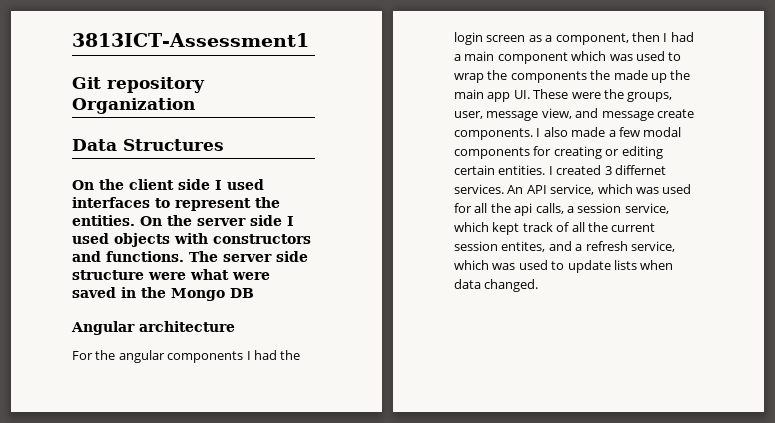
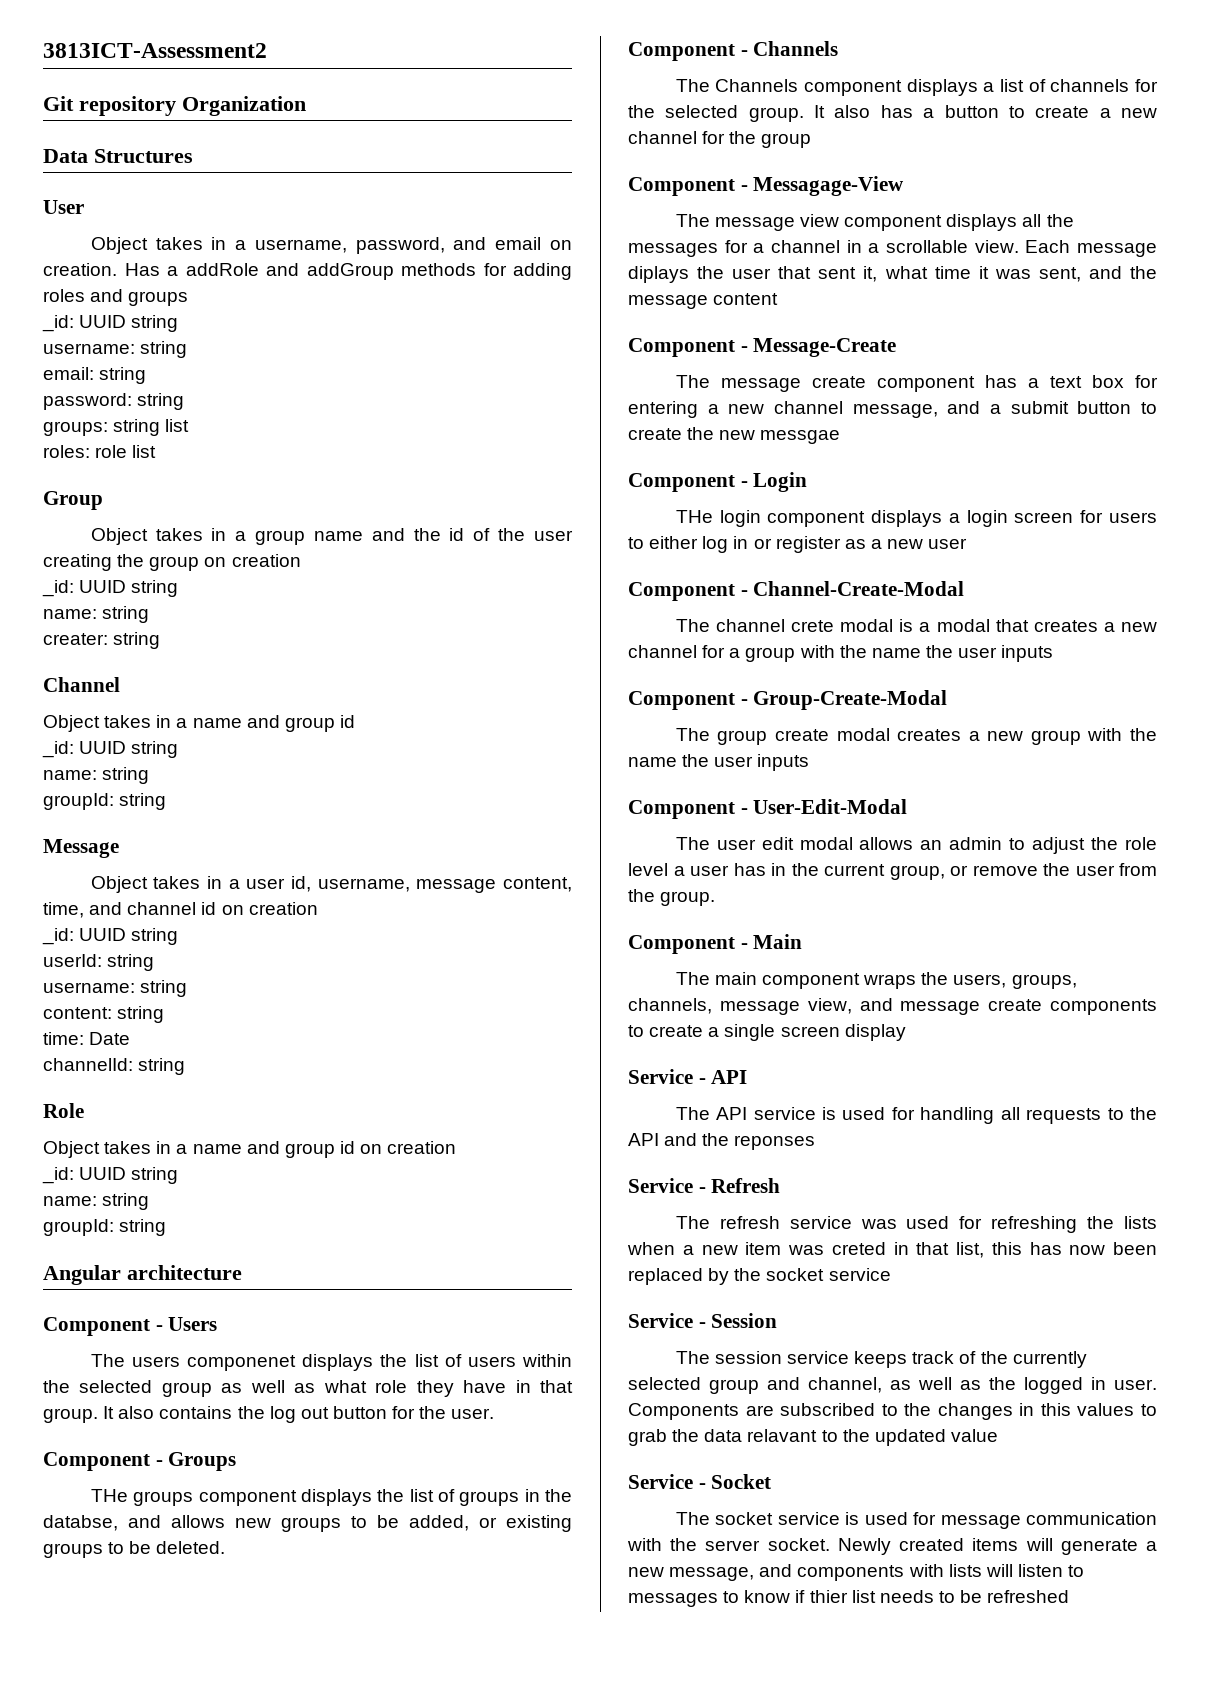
- 3813ICT-Assessment1
+ 3813ICT-Assessment2
- On the client side I used interfaces to represent the entities. On the server side I used objects with constructors and functions. The server side structure were what were saved in the Mongo DB
+ User
+ Object takes in a username, password, and email on creation. Has a addRole and addGroup methods for adding roles and groups
+ _id: UUID string
+ username: string
+ email: string
+ password: string
+ groups: string list
+ roles: role list
+ Group
+ Object takes in a group name and the id of the user creating the group on creation
+ _id: UUID string
+ name: string
+ creater: string
+ Channel
+ Object takes in a name and group id
+ _id: UUID string
+ name: string
+ groupId: string
+ Message
+ Object takes in a user id, username, message content, time, and channel id on creation
+ _id: UUID string
+ userId: string
+ username: string
+ content: string
+ time: Date
+ channelId: string
+ Role
+ Object takes in a name and group id on creation
+ _id: UUID string
+ name: string
+ groupId: string
  Angular architecture
- For the angular components I had the login screen as a component, then I had a main component which was used to wrap the components the made up the main app UI. These were the groups, user, message view, and message create components. I also made a few modal components for creating or editing certain entities. I created 3 differnet services. An API service, which was used for all the api calls, a session service, which kept track of all the current session entites, and a refresh service, which was used to update lists when data changed.
+ Component - Users
+ The users componenet displays the list of users within the selected group as well as what role they have in that group. It also contains the log out button for the user.
+ Component - Groups
+ THe groups component displays the list of groups in the databse, and allows new groups to be added, or existing groups to be deleted.
+ Component - Channels
+ The Channels component displays a list of channels for the selected group. It also has a button to create a new channel for the group
+ Component - Messagage-View
+ The message view component displays all the messages for a channel in a scrollable view. Each message diplays the user that sent it, what time it was sent, and the message content
+ Component - Message-Create
+ The message create component has a text box for entering a new channel message, and a submit button to create the new messgae
+ Component - Login
+ THe login component displays a login screen for users to either log in or register as a new user
+ Component - Channel-Create-Modal
+ The channel crete modal is a modal that creates a new channel for a group with the name the user inputs
+ Component - Group-Create-Modal
+ The group create modal creates a new group with the name the user inputs
+ Component - User-Edit-Modal
+ The user edit modal allows an admin to adjust the role level a user has in the current group, or remove the user from the group.
+ Component - Main
+ The main component wraps the users, groups, channels, message view, and message create components to create a single screen display
+ Service - API
+ The API service is used for handling all requests to the API and the reponses
+ Service - Refresh
+ The refresh service was used for refreshing the lists when a new item was creted in that list, this has now been replaced by the socket service
+ Service - Session
+ The session service keeps track of the currently selected group and channel, as well as the logged in user. Components are subscribed to the changes in this values to grab the data relavant to the updated value
+ Service - Socket
+ The socket service is used for message communication with the server socket. Newly created items will generate a new message, and components with lists will listen to messages to know if thier list needs to be refreshed

